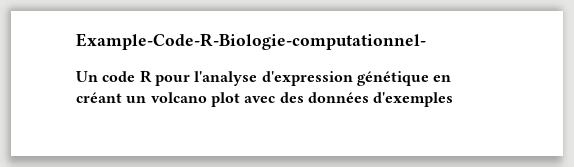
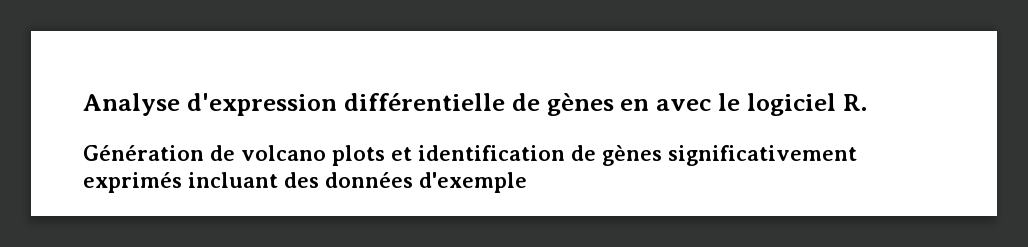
- Example-Code-R-Biologie-computationnel-
- Un code R pour l'analyse d'expression génétique en créant un volcano plot avec des données d'exemples
+ Analyse d'expression différentielle de gènes en avec le logiciel R.
+ Génération de volcano plots et identification de gènes significativement exprimés incluant des données d'exemple

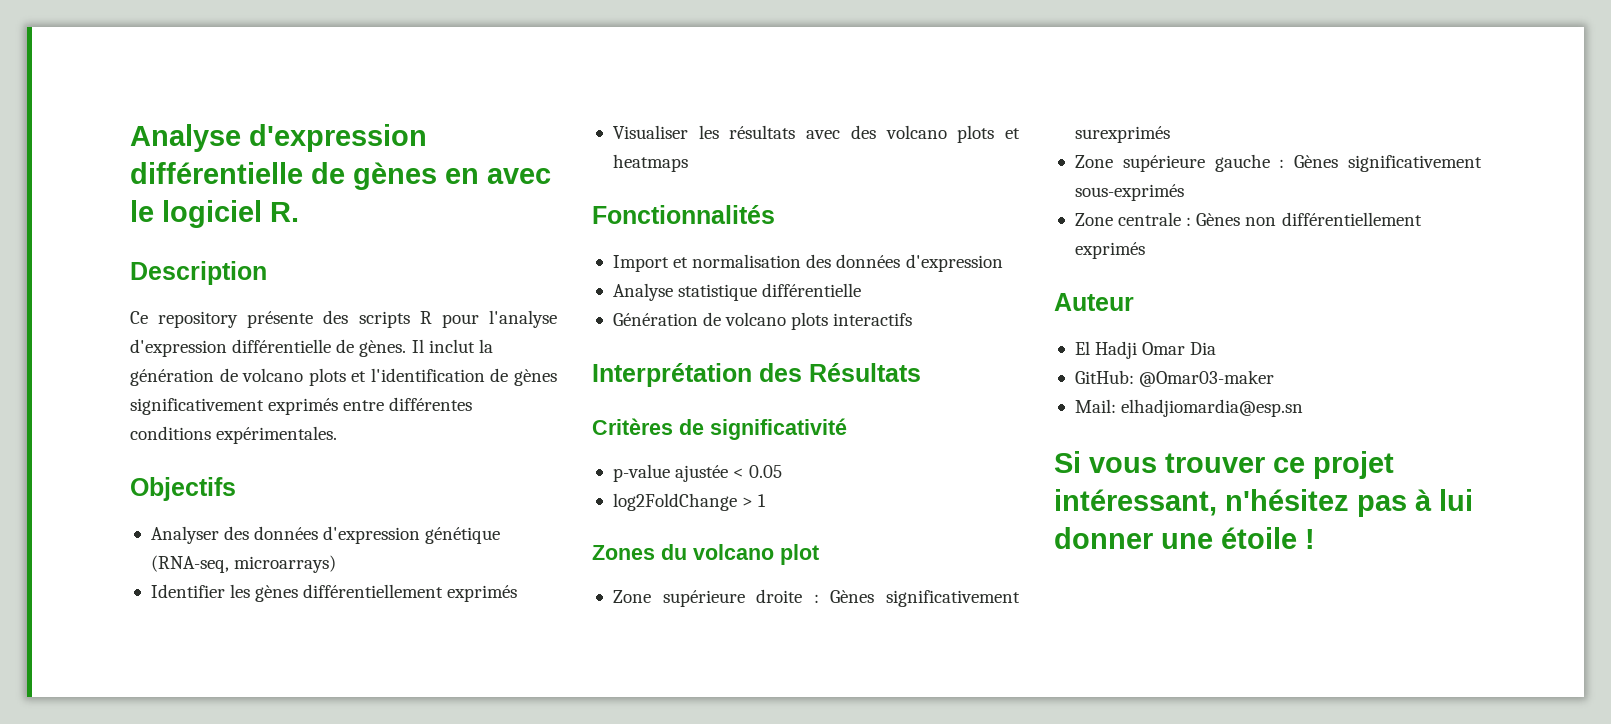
- Génération de volcano plots et identification de gènes significativement exprimés incluant des données d'exemple
+ Description
+ Ce repository présente des scripts R pour l'analyse d'expression différentielle de gènes. Il inclut la génération de volcano plots et l'identification de gènes significativement exprimés entre différentes conditions expérimentales.
+ Objectifs
+ Analyser des données d'expression génétique (RNA-seq, microarrays)
+ Identifier les gènes différentiellement exprimés
+ Visualiser les résultats avec des volcano plots et heatmaps
+ Fonctionnalités
+ Import et normalisation des données d'expression
+ Analyse statistique différentielle
+ Génération de volcano plots interactifs
+ Interprétation des Résultats
+ Critères de significativité
+ p-value ajustée < 0.05
+ log2FoldChange > 1
+ Zones du volcano plot
+ Zone supérieure droite : Gènes significativement surexprimés
+ Zone supérieure gauche : Gènes significativement sous-exprimés
+ Zone centrale : Gènes non différentiellement exprimés
+ Auteur
+ El Hadji Omar Dia
+ GitHub: @Omar03-maker
+ Mail: elhadjiomardia@esp.sn
+ Si vous trouver ce projet intéressant, n'hésitez pas à lui donner une étoile !

